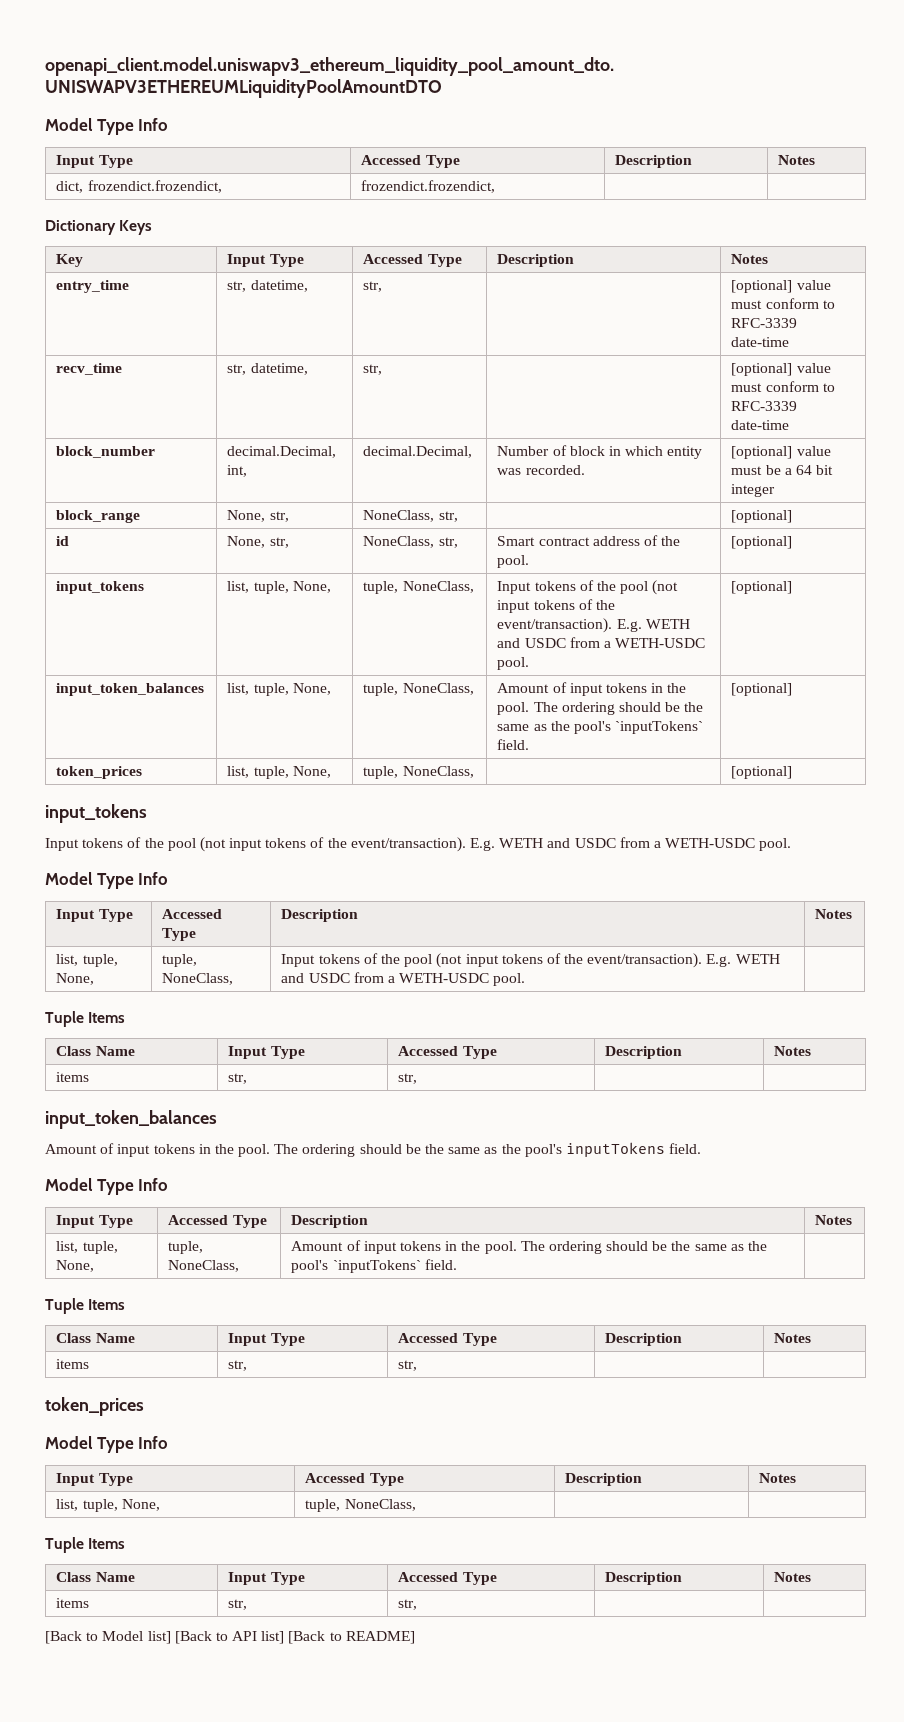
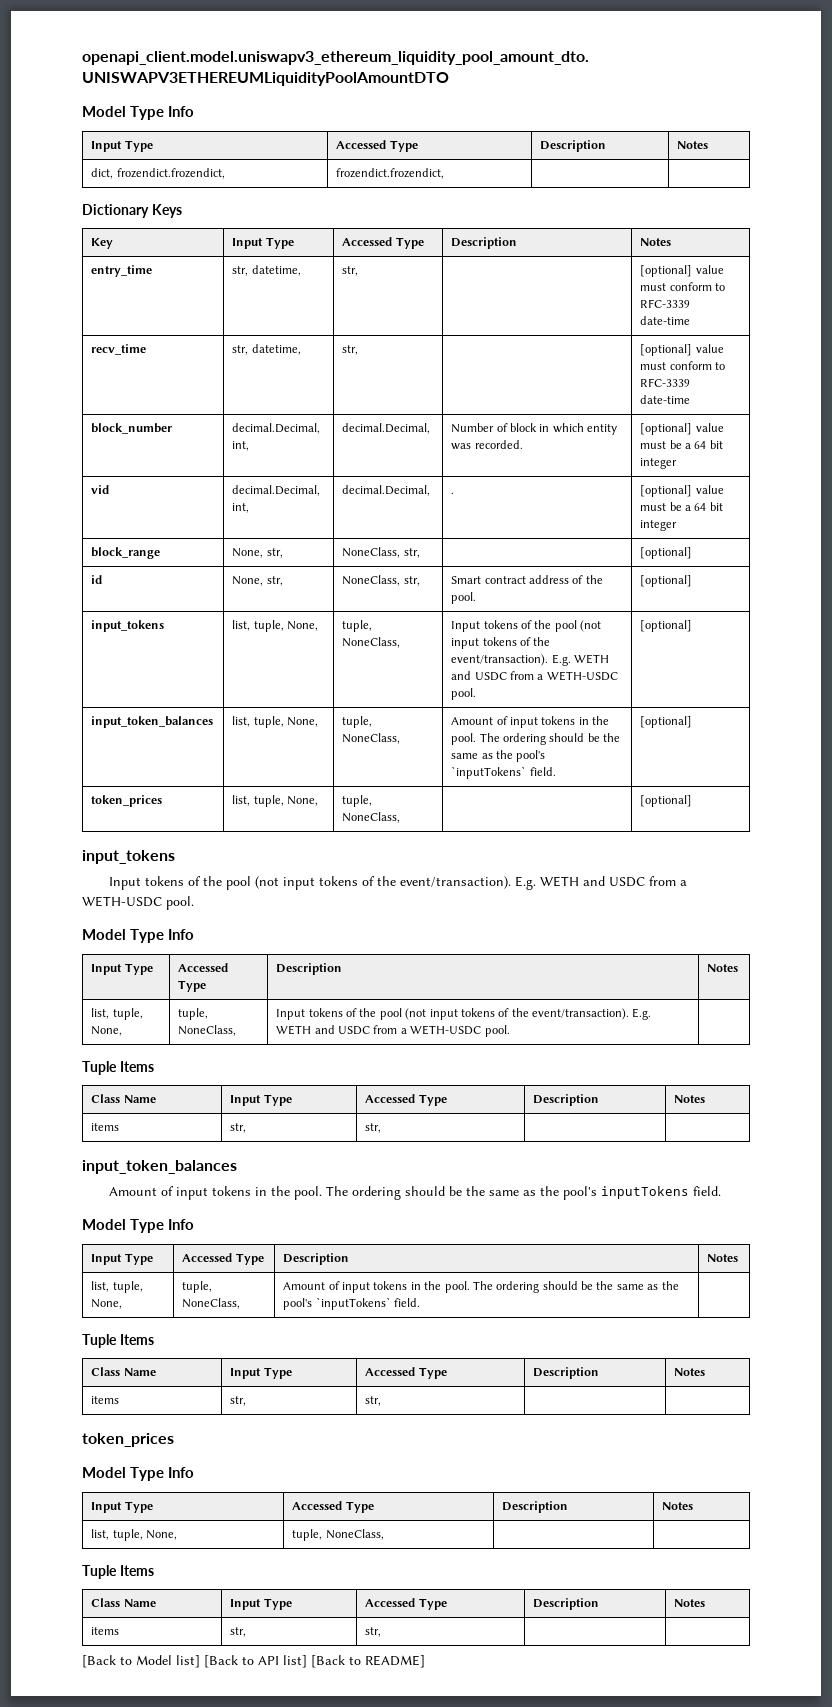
+ vid | decimal.Decimal, int, | decimal.Decimal, | . | [optional] value must be a 64 bit integer

